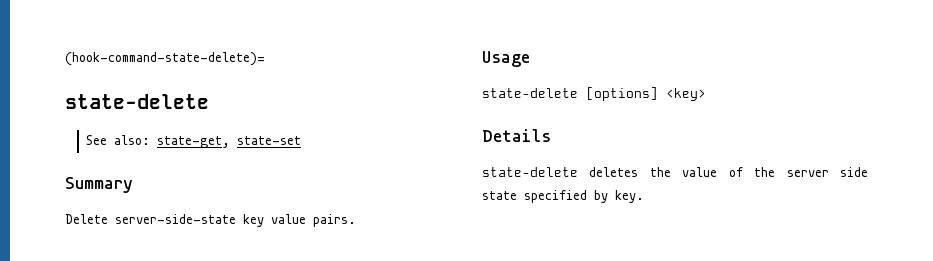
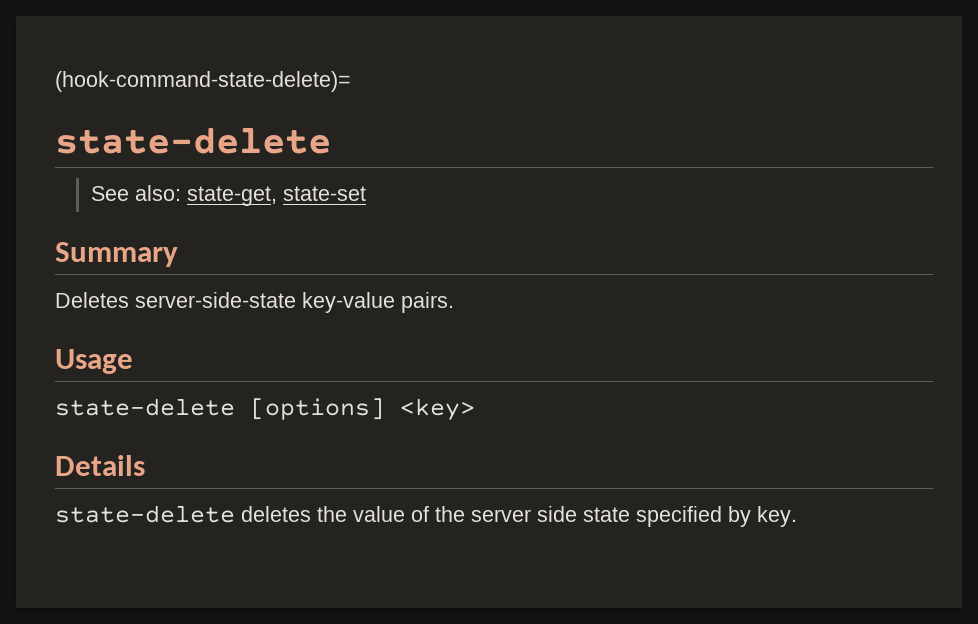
- Delete server-side-state key value pairs.
+ Deletes server-side-state key-value pairs.

